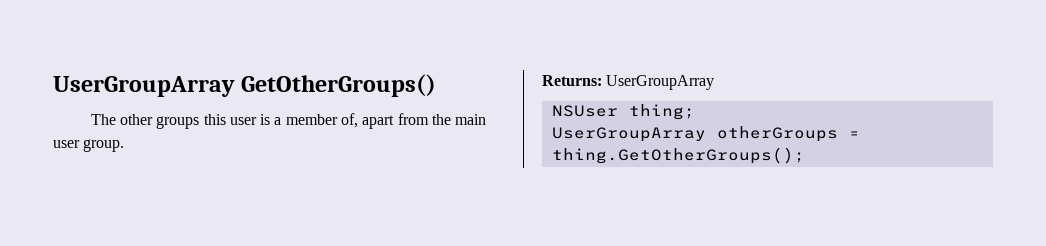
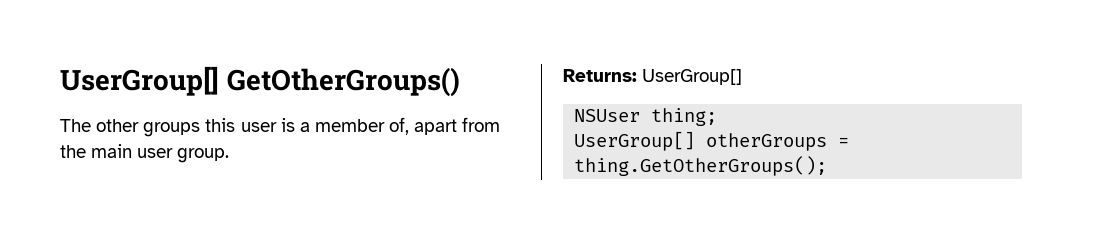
- UserGroupArray GetOtherGroups()
+ UserGroup[] GetOtherGroups()
- Returns: UserGroupArray
+ Returns: UserGroup[]
- UserGroupArray otherGroups = thing.GetOtherGroups();
+ UserGroup[] otherGroups = thing.GetOtherGroups();

